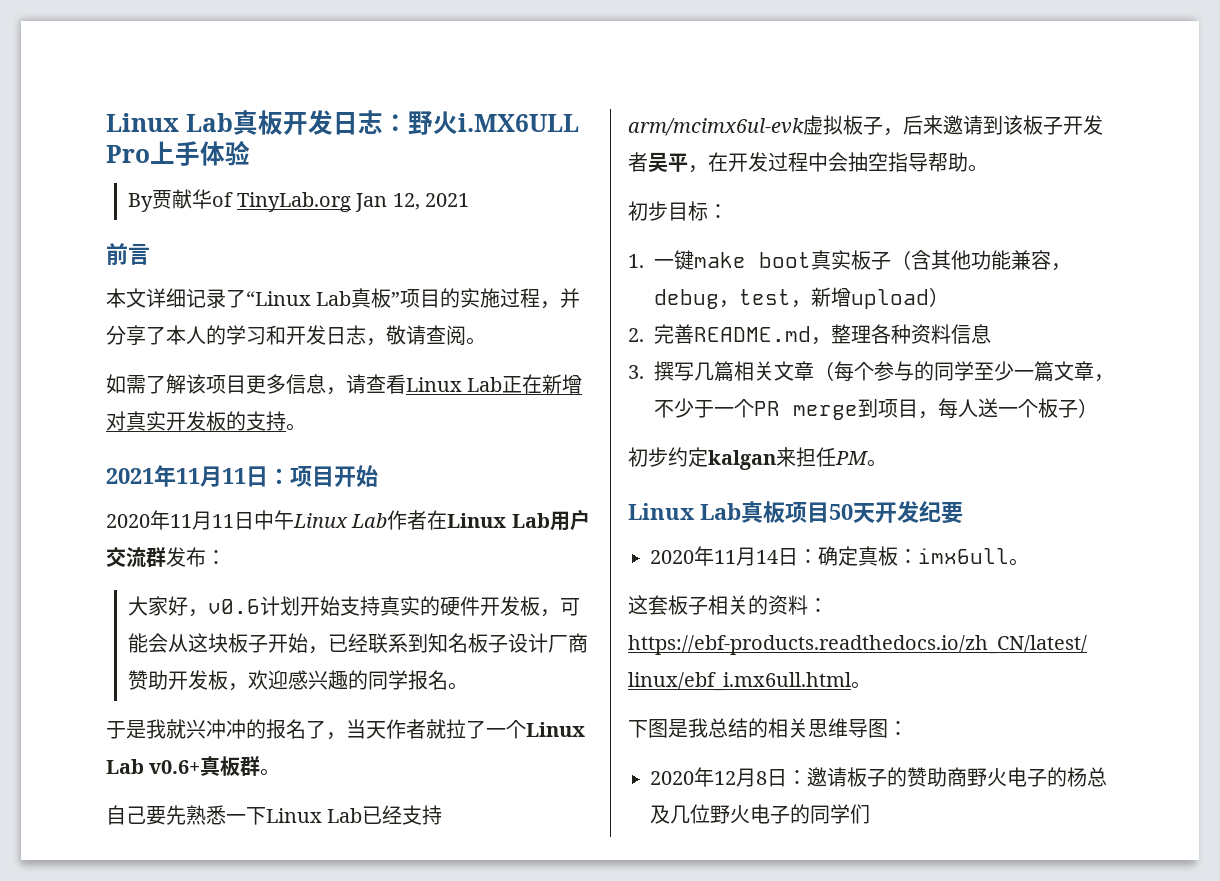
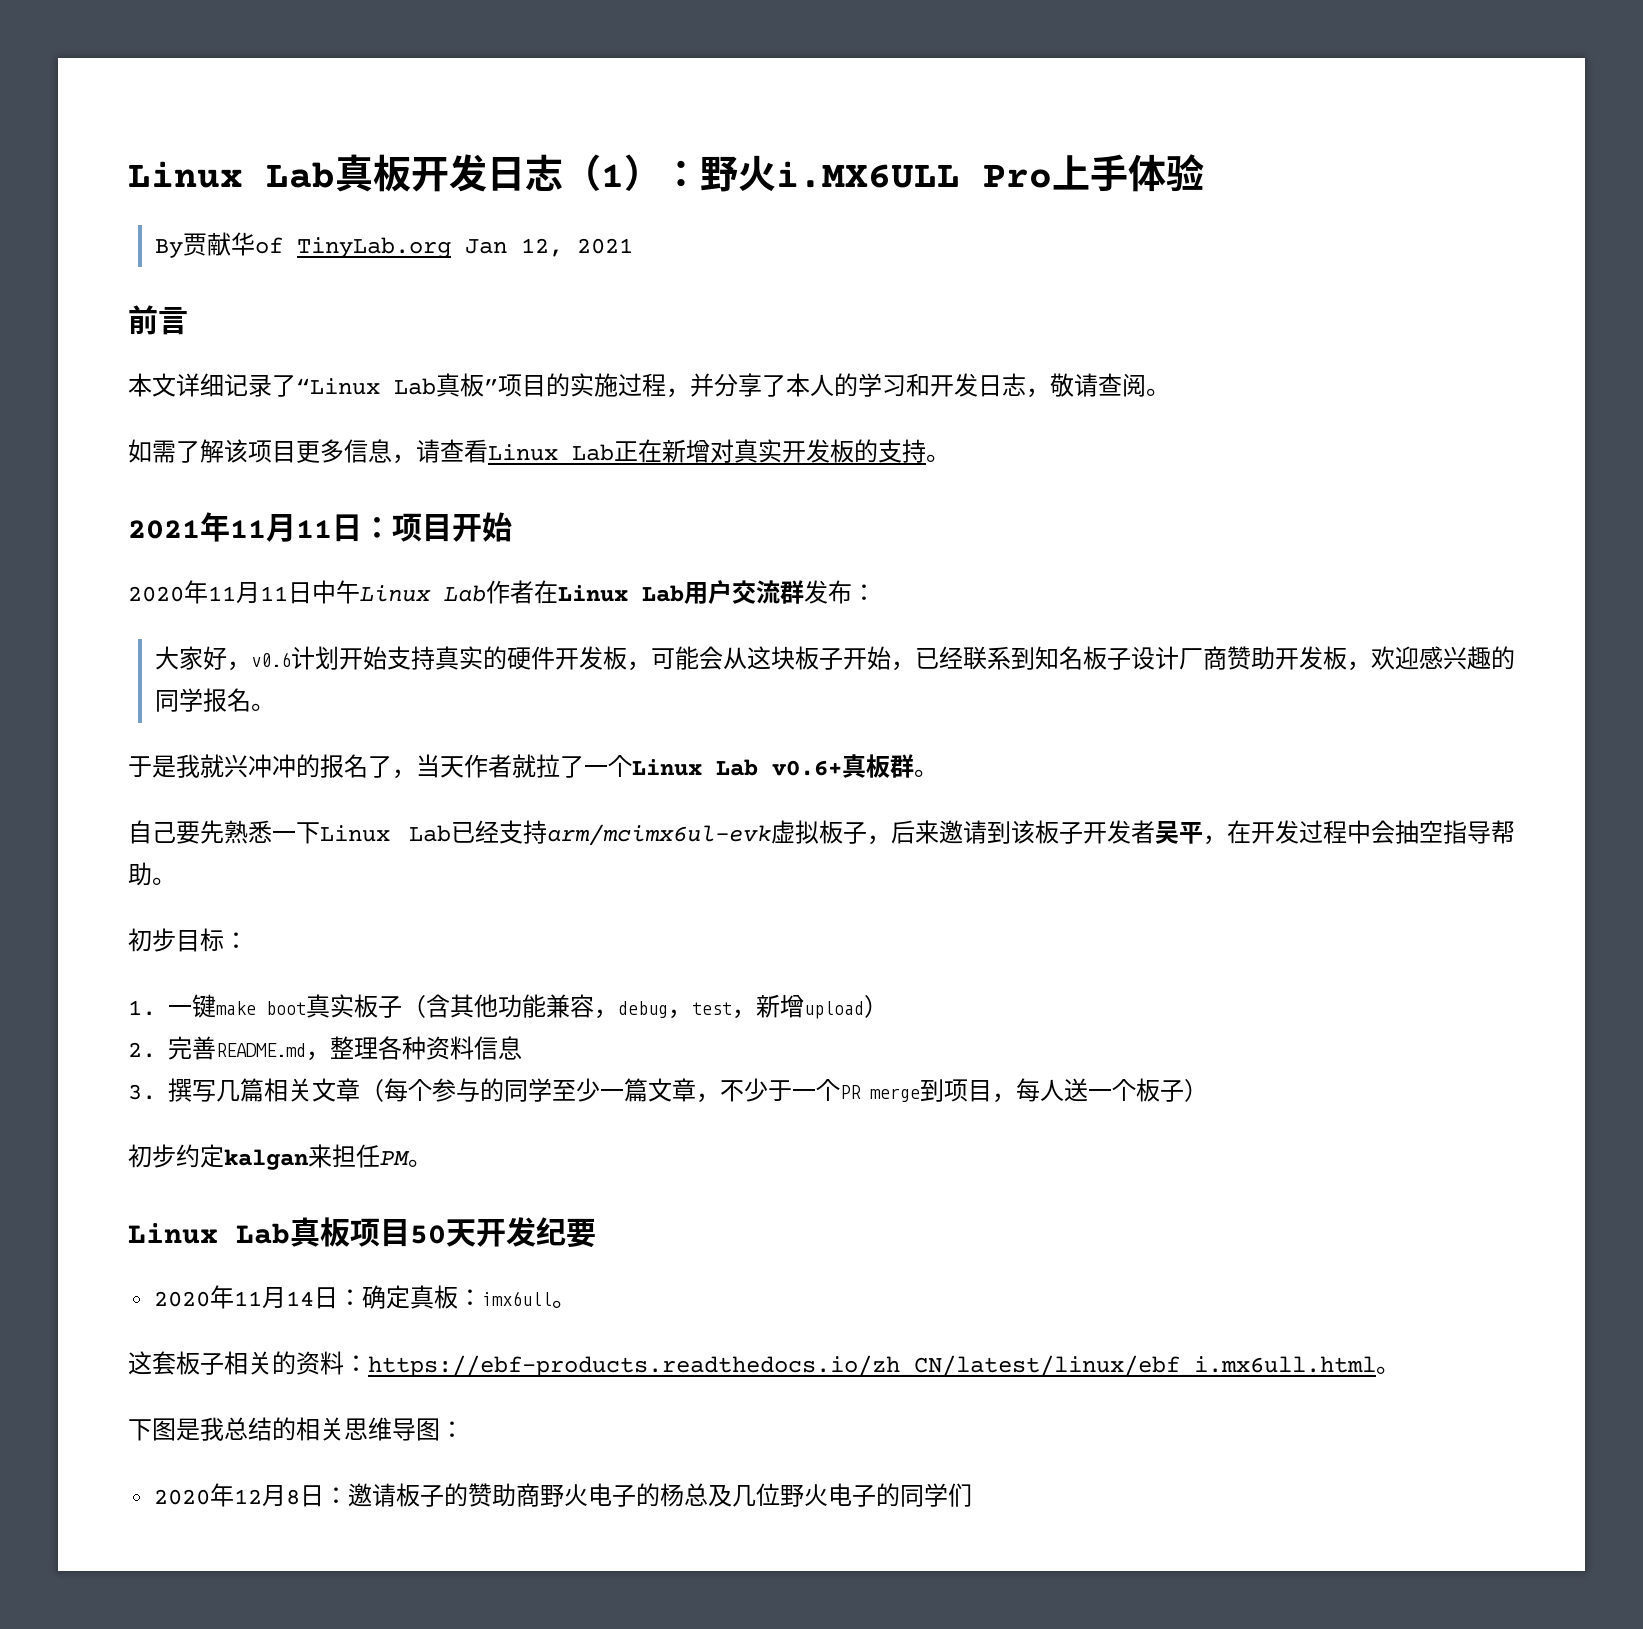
- Linux Lab真板开发日志：野火i.MX6ULL Pro上手体验
+ Linux Lab真板开发日志（1）：野火i.MX6ULL Pro上手体验

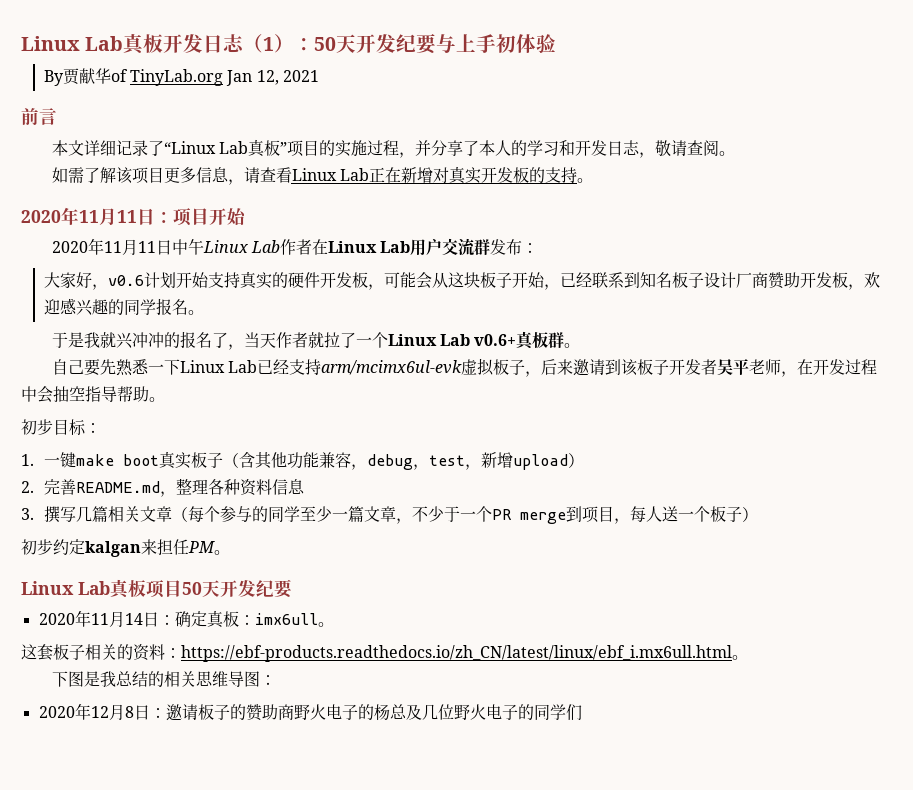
- Linux Lab真板开发日志（1）：野火i.MX6ULL Pro上手体验
+ Linux Lab真板开发日志（1）：50天开发纪要与上手初体验
- 2021年11月11日：项目开始
+ 2020年11月11日：项目开始
- 自己要先熟悉一下Linux Lab已经支持arm/mcimx6ul-evk虚拟板子，后来邀请到该板子开发者吴平，在开发过程中会抽空指导帮助。
+ 自己要先熟悉一下Linux Lab已经支持arm/mcimx6ul-evk虚拟板子，后来邀请到该板子开发者吴平老师，在开发过程中会抽空指导帮助。

